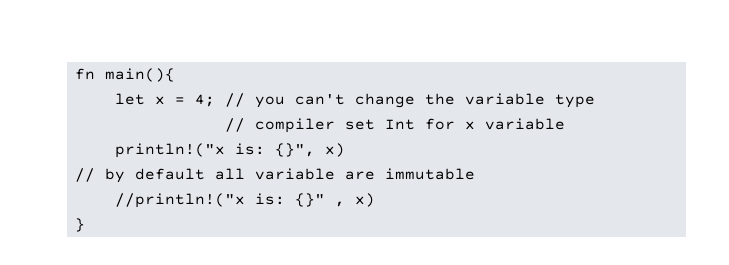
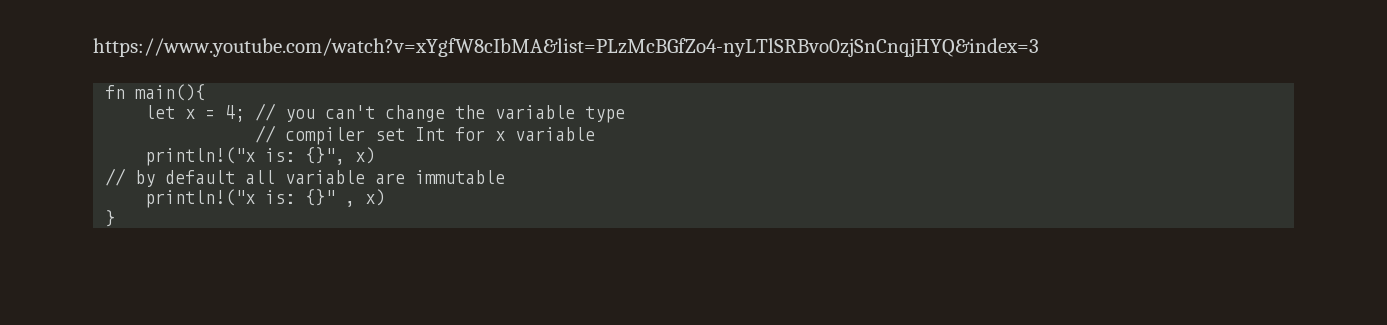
+ https://www.youtube.com/watch?v=xYgfW8cIbMA&list=PLzMcBGfZo4-nyLTlSRBvo0zjSnCnqjHYQ&index=3
- //println!("x is: {}" , x)
+ println!("x is: {}" , x)

